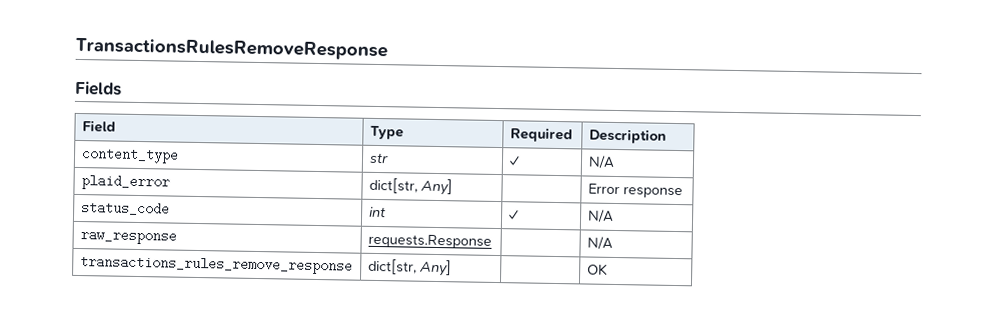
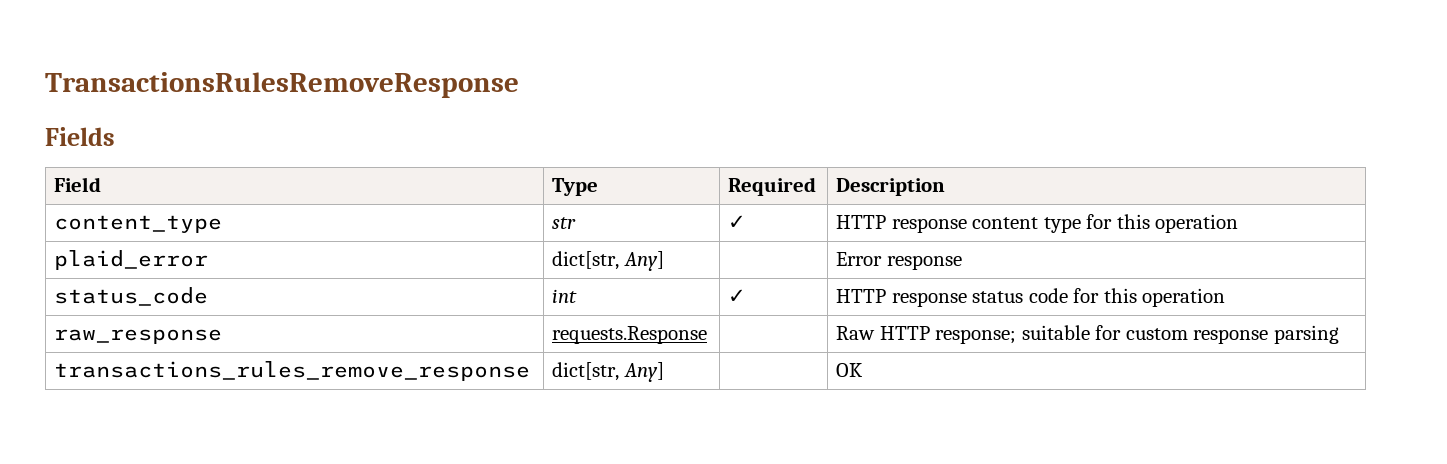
- content_type | str | ✓ | N/A
+ content_type | str | ✓ | HTTP response content type for this operation
- status_code | int | ✓ | N/A
- raw_response | requests.Response | | N/A
+ status_code | int | ✓ | HTTP response status code for this operation
+ raw_response | requests.Response | | Raw HTTP response; suitable for custom response parsing

